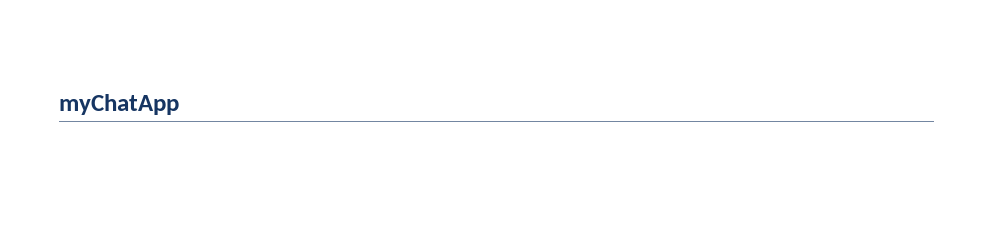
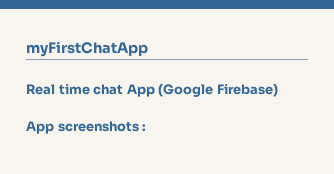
- myChatApp
+ myFirstChatApp
+ Real time chat App (Google Firebase)
+ App screenshots :

